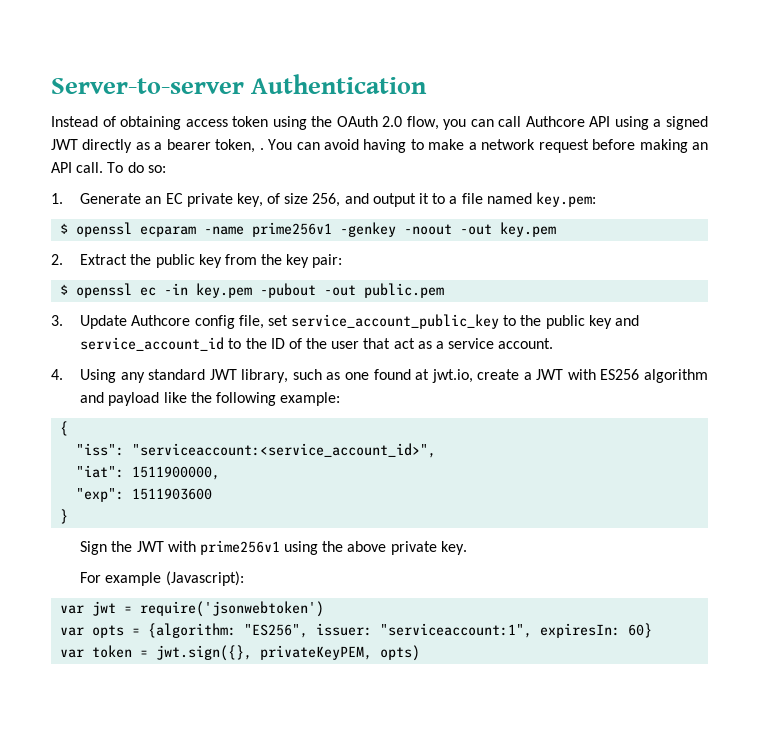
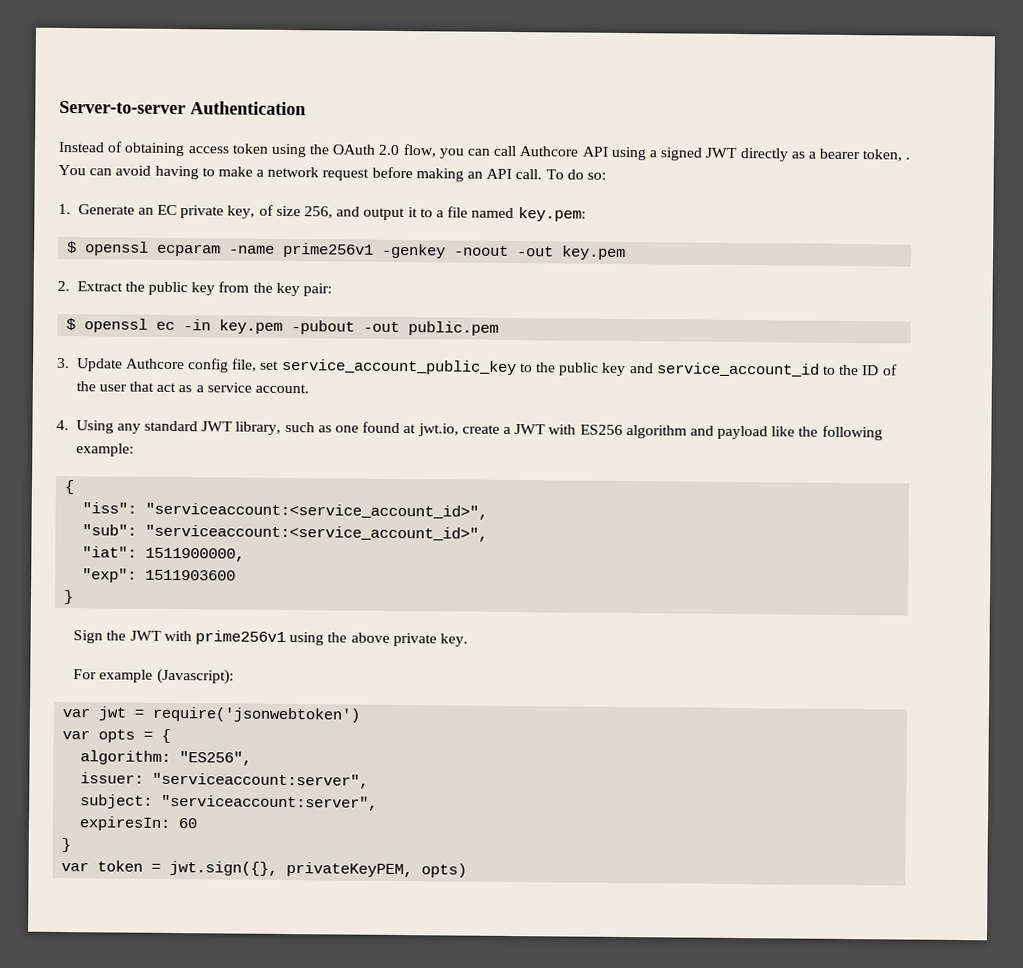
+ "sub": "serviceaccount:<service_account_id>",
- var opts = {algorithm: "ES256", issuer: "serviceaccount:1", expiresIn: 60}
+ var opts = {
+ algorithm: "ES256",
+ issuer: "serviceaccount:server",
+ subject: "serviceaccount:server",
+ expiresIn: 60
+ }

